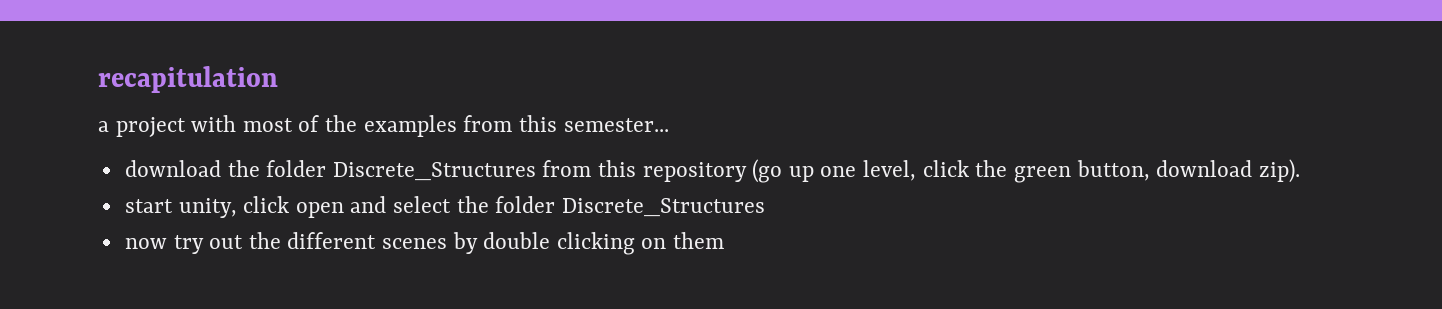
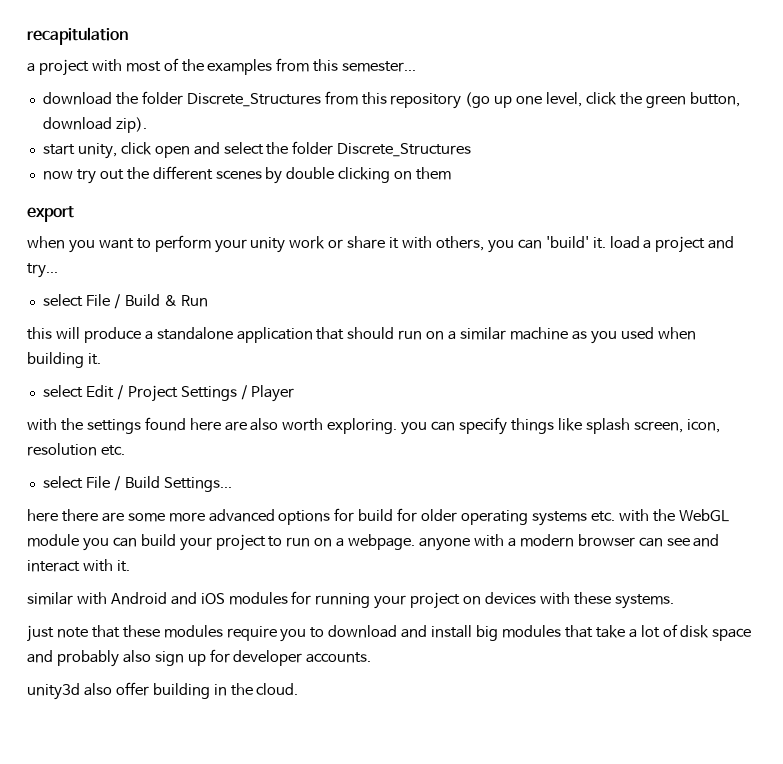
+ export
+ when you want to perform your unity work or share it with others, you can 'build' it. load a project and try...
+ select File / Build & Run
+ this will produce a standalone application that should run on a similar machine as you used when building it.
+ select Edit / Project Settings / Player
+ with the settings found here are also worth exploring. you can specify things like splash screen, icon, resolution etc.
+ select File / Build Settings...
+ here there are some more advanced options for build for older operating systems etc. with the WebGL module you can build your project to run on a webpage. anyone with a modern browser can see and interact with it.
+ similar with Android and iOS modules for running your project on devices with these systems.
+ just note that these modules require you to download and install big modules that take a lot of disk space and probably also sign up for developer accounts.
+ unity3d also offer building in the cloud.

